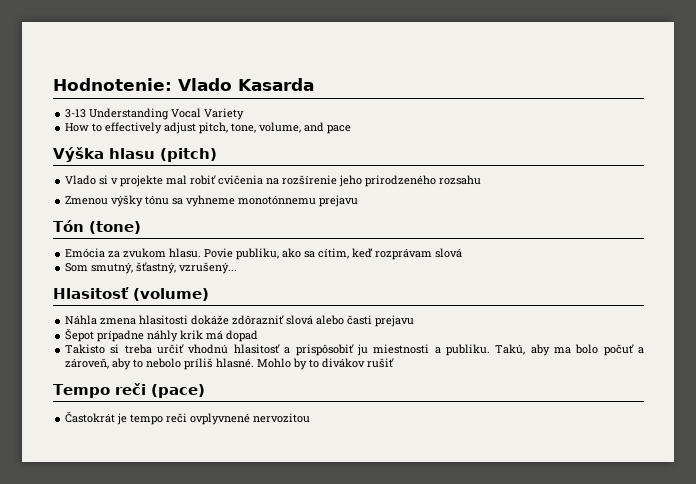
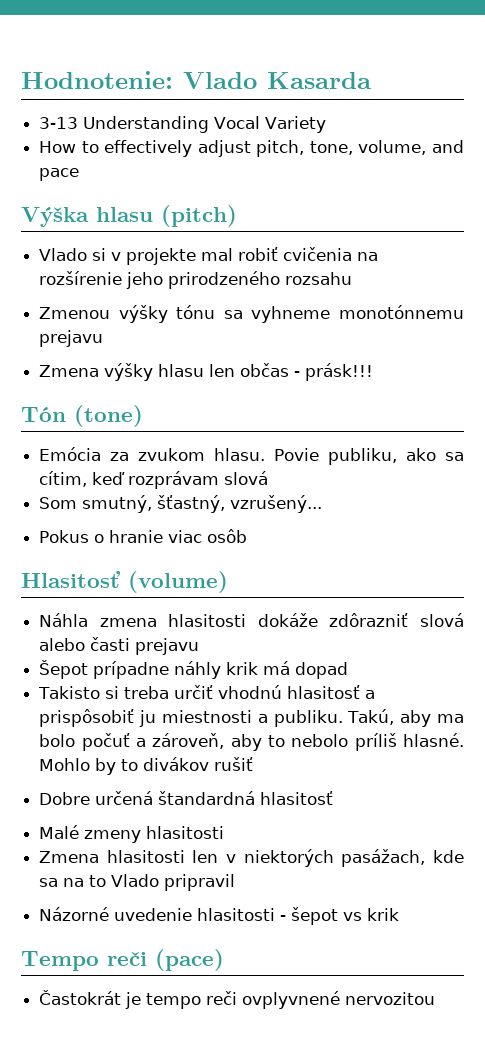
+ Zmena výšky hlasu len občas - prásk!!!
+ Pokus o hranie viac osôb
+ Dobre určená štandardná hlasitosť
+ Malé zmeny hlasitosti
+ Zmena hlasitosti len v niektorých pasážach, kde sa na to Vlado pripravil
+ Názorné uvedenie hlasitosti - šepot vs krik

